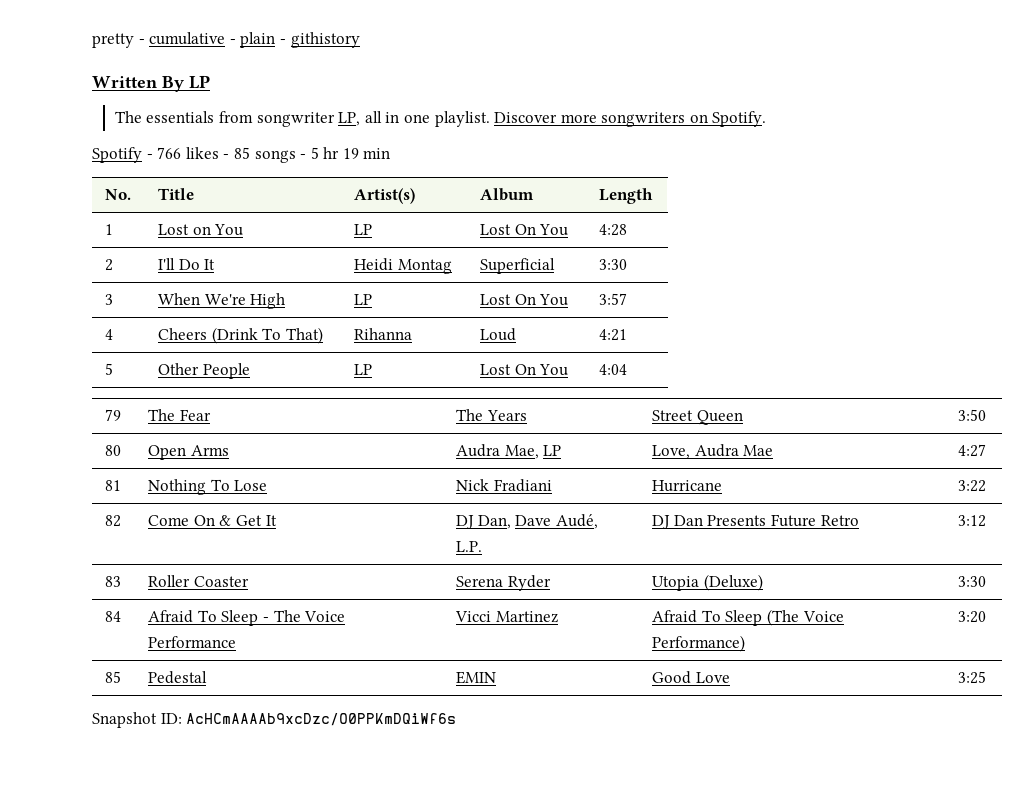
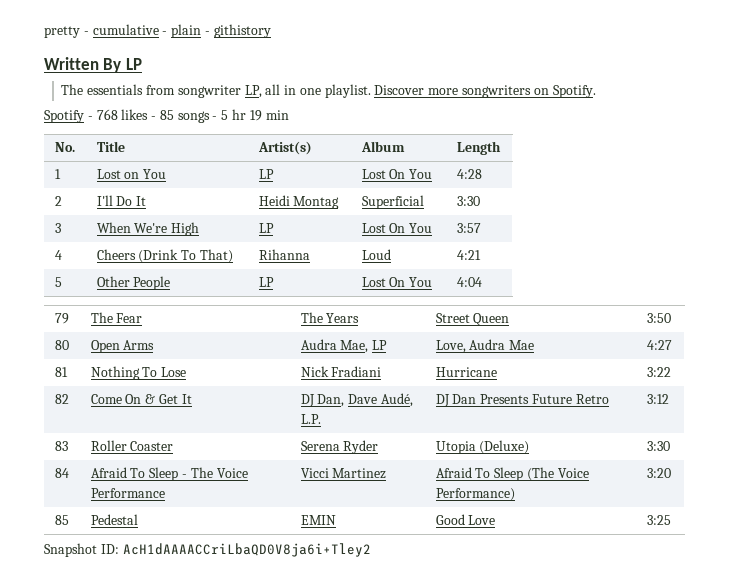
- Spotify - 766 likes - 85 songs - 5 hr 19 min
+ Spotify - 768 likes - 85 songs - 5 hr 19 min
- Snapshot ID: AcHCmAAAAb9xcDzc/O0PPKmDQiWf6s
+ Snapshot ID: AcH1dAAAACCriLbaQD0V8ja6i+Tley2

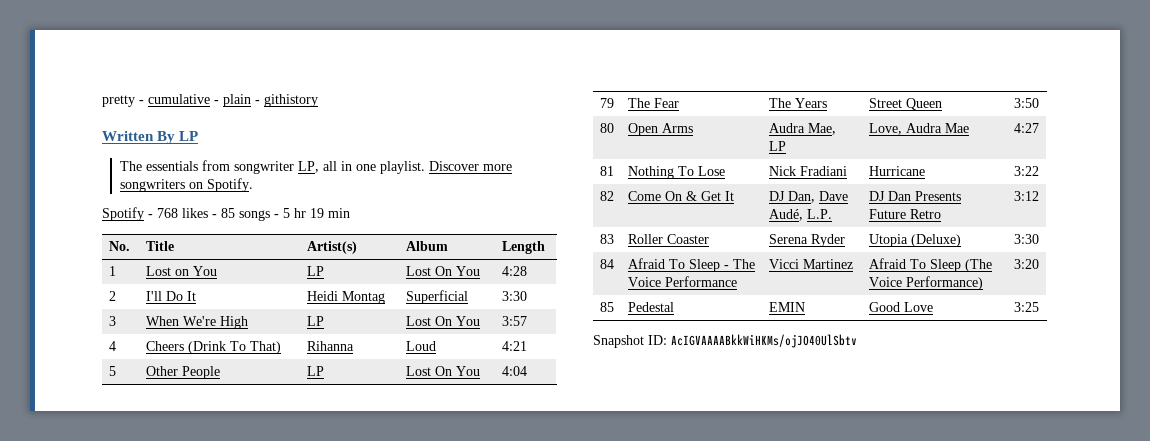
- Snapshot ID: AcH1dAAAACCriLbaQD0V8ja6i+Tley2
+ Snapshot ID: AcIGVAAAABkkWiHKMs/ojJO40UlSbtv

